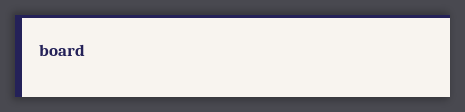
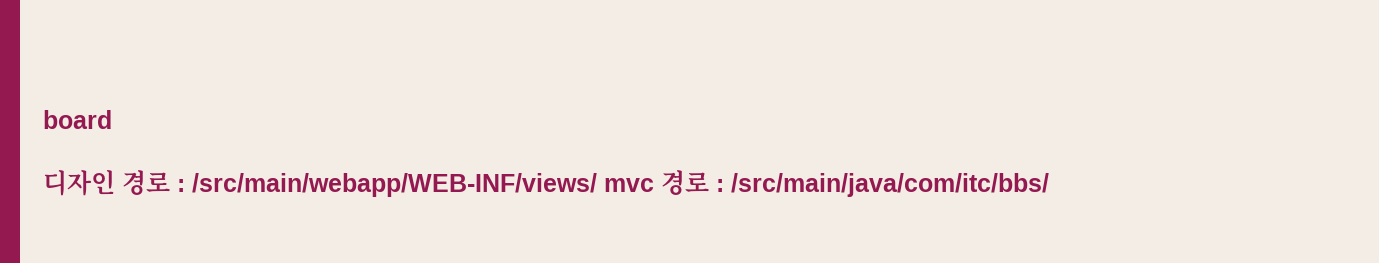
+ 디자인 경로 : /src/main/webapp/WEB-INF/views/ mvc 경로 : /src/main/java/com/itc/bbs/

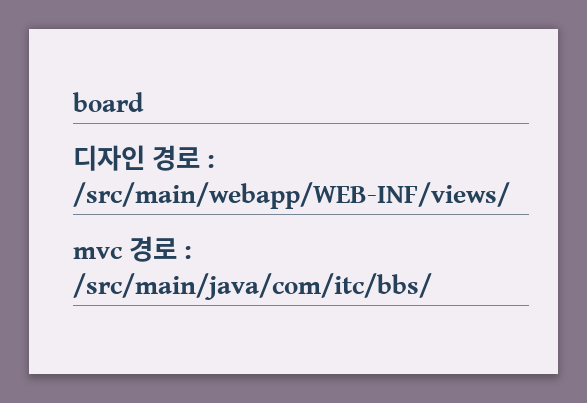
- 디자인 경로 : /src/main/webapp/WEB-INF/views/ mvc 경로 : /src/main/java/com/itc/bbs/
+ 디자인 경로 : /src/main/webapp/WEB-INF/views/
+ mvc 경로 : /src/main/java/com/itc/bbs/

